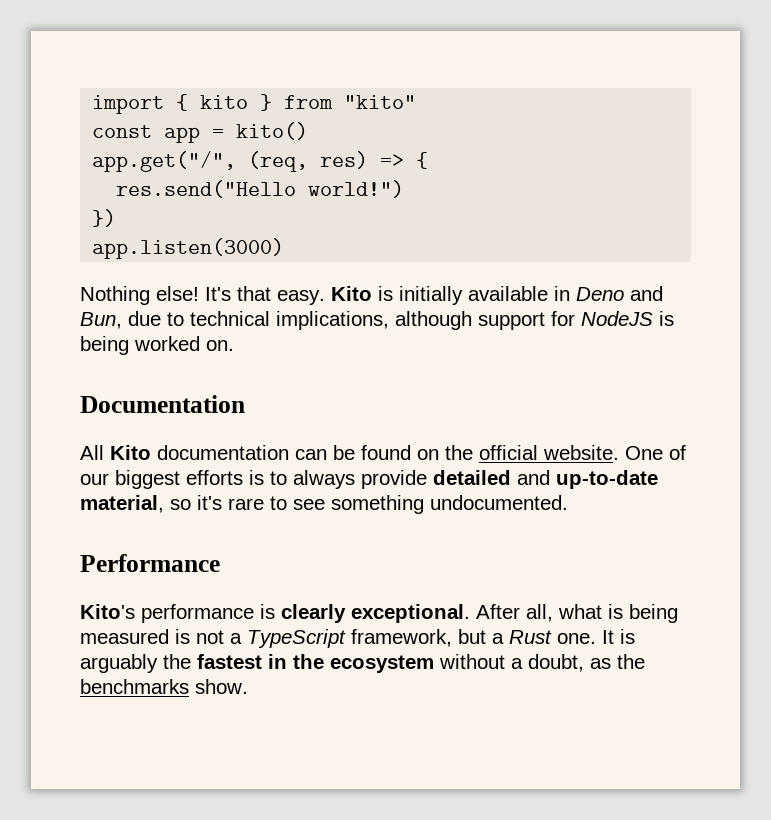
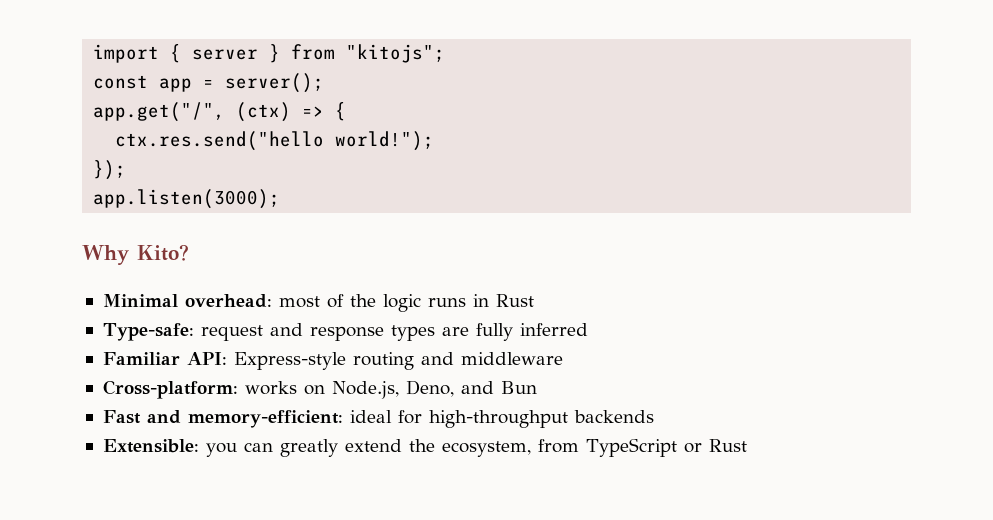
- import { kito } from "kito"
+ import { server } from "kitojs";
- const app = kito()
+ const app = server();
- app.get("/", (req, res) => {
+ app.get("/", (ctx) => {
- res.send("Hello world!")
- })
- app.listen(3000)
- Nothing else! It's that easy. Kito is initially available in Deno and Bun, due to technical implications, although support for NodeJS is being worked on.
- Documentation
- All Kito documentation can be found on the official website. One of our biggest efforts is to always provide detailed and up-to-date material, so it's rare to see something undocumented.
- Performance
- Kito's performance is clearly exceptional. After all, what is being measured is not a TypeScript framework, but a Rust one. It is arguably the fastest in the ecosystem without a doubt, as the benchmarks show.
+ ctx.res.send("hello world!");
+ });
+ app.listen(3000);
+ Why Kito?
+ Minimal overhead: most of the logic runs in Rust
+ Type-safe: request and response types are fully inferred
+ Familiar API: Express-style routing and middleware
+ Cross-platform: works on Node.js, Deno, and Bun
+ Fast and memory-efficient: ideal for high-throughput backends
+ Extensible: you can greatly extend the ecosystem, from TypeScript or Rust

